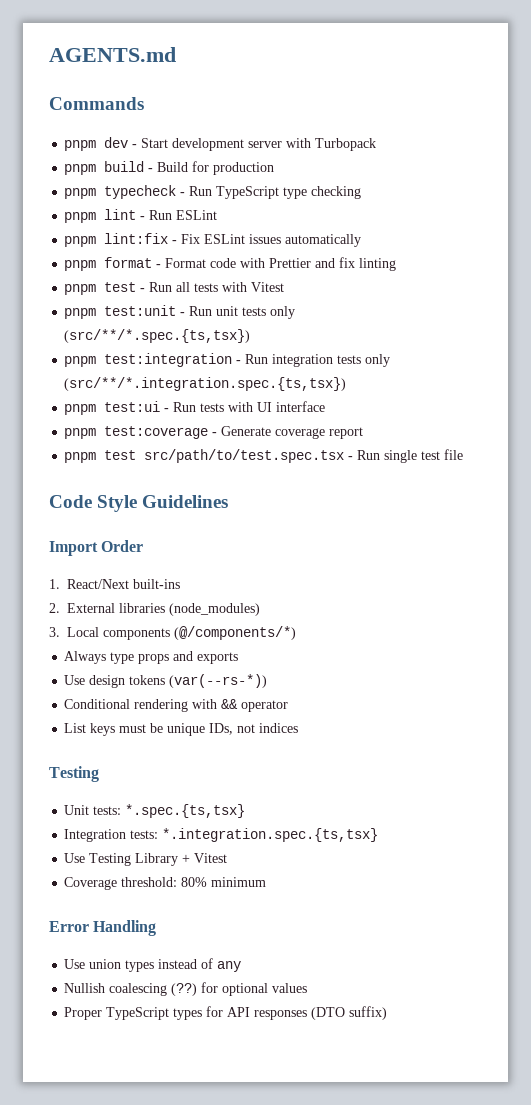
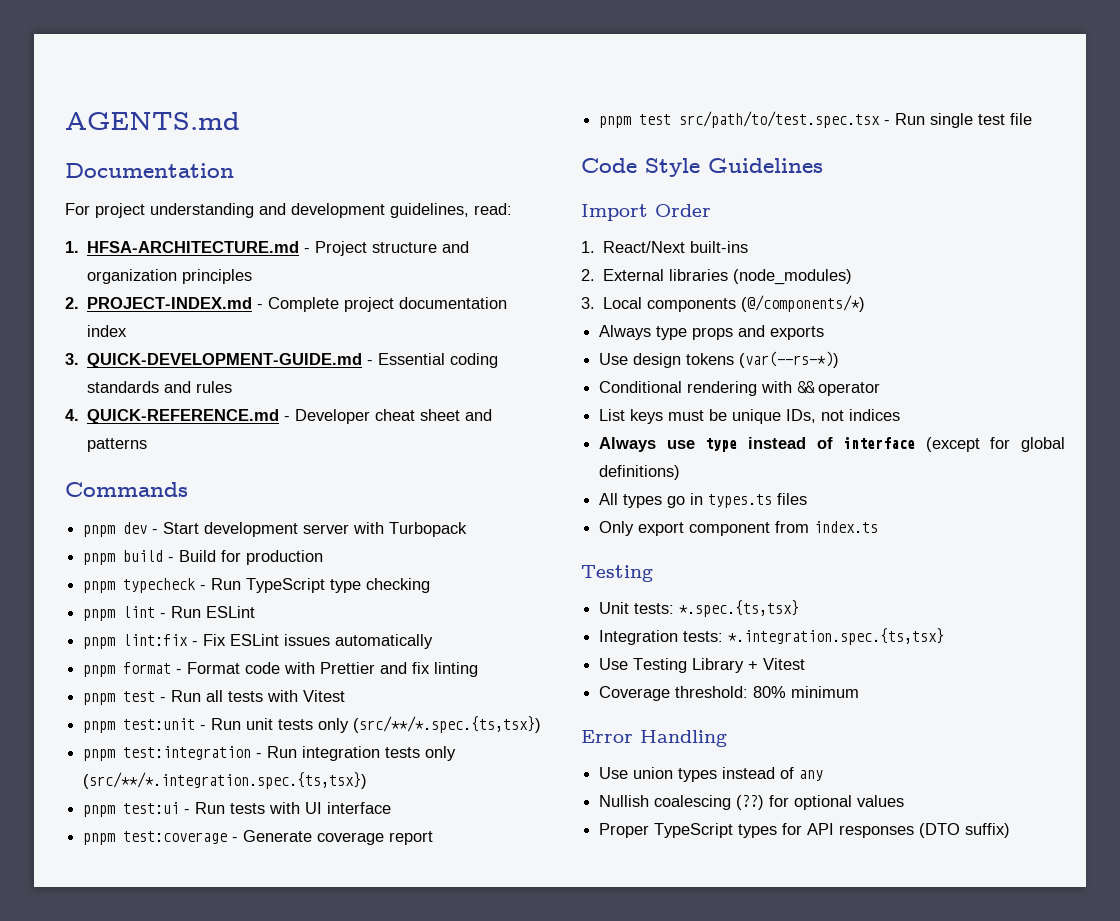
+ Documentation
+ For project understanding and development guidelines, read:
+ 1. HFSA-ARCHITECTURE.md - Project structure and organization principles
+ 2. PROJECT-INDEX.md - Complete project documentation index
+ 3. QUICK-DEVELOPMENT-GUIDE.md - Essential coding standards and rules
+ 4. QUICK-REFERENCE.md - Developer cheat sheet and patterns
+ Always use type instead of interface (except for global definitions)
+ All types go in types.ts files
+ Only export component from index.ts

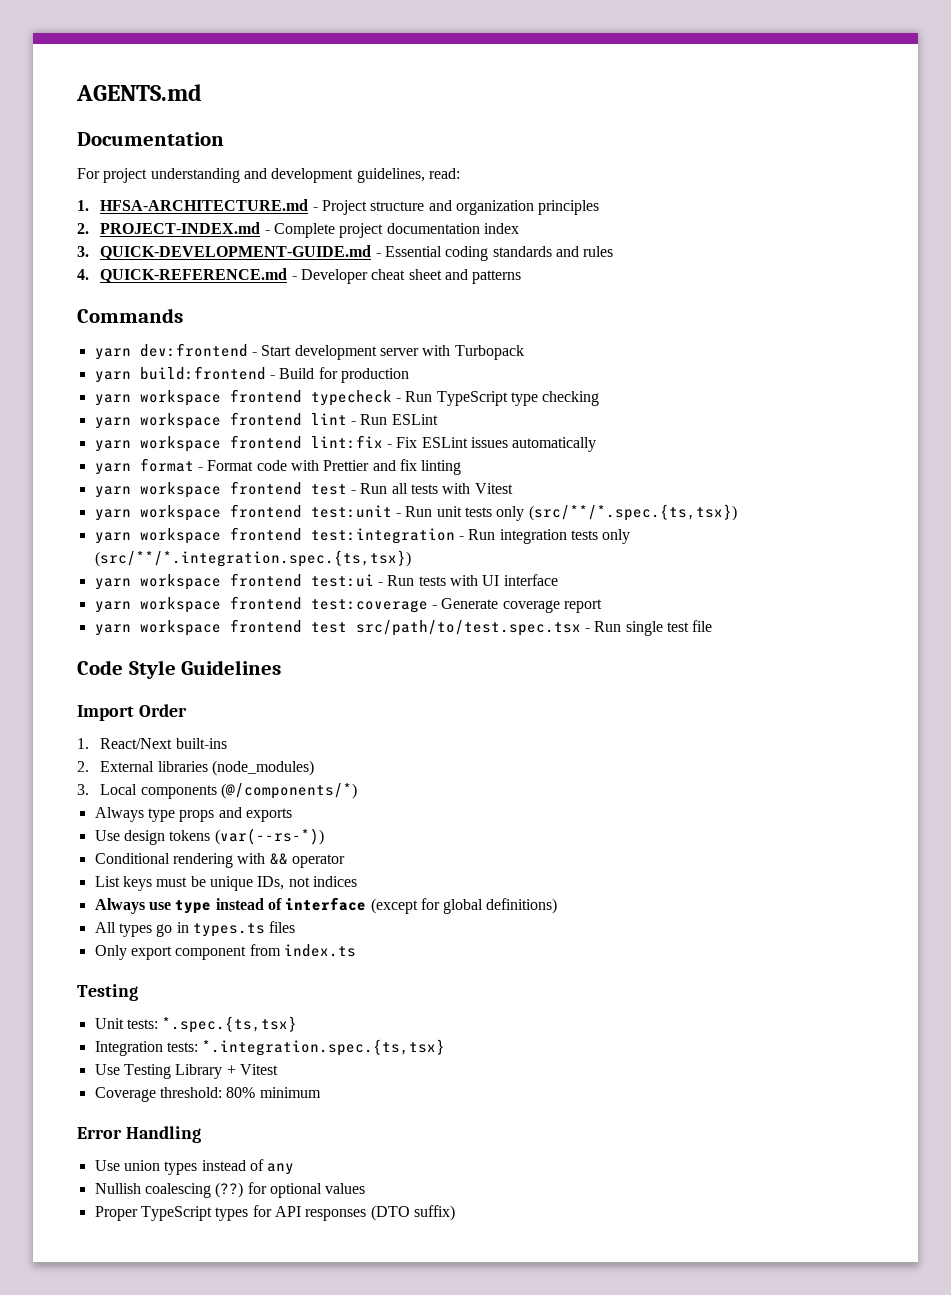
- pnpm dev - Start development server with Turbopack
+ yarn dev:frontend - Start development server with Turbopack
- pnpm build - Build for production
+ yarn build:frontend - Build for production
- pnpm typecheck - Run TypeScript type checking
+ yarn workspace frontend typecheck - Run TypeScript type checking
- pnpm lint - Run ESLint
+ yarn workspace frontend lint - Run ESLint
- pnpm lint:fix - Fix ESLint issues automatically
+ yarn workspace frontend lint:fix - Fix ESLint issues automatically
- pnpm format - Format code with Prettier and fix linting
+ yarn format - Format code with Prettier and fix linting
- pnpm test - Run all tests with Vitest
+ yarn workspace frontend test - Run all tests with Vitest
- pnpm test:unit - Run unit tests only (src/**/*.spec.{ts,tsx})
+ yarn workspace frontend test:unit - Run unit tests only (src/**/*.spec.{ts,tsx})
- pnpm test:integration - Run integration tests only (src/**/*.integration.spec.{ts,tsx})
+ yarn workspace frontend test:integration - Run integration tests only (src/**/*.integration.spec.{ts,tsx})
- pnpm test:ui - Run tests with UI interface
+ yarn workspace frontend test:ui - Run tests with UI interface
- pnpm test:coverage - Generate coverage report
+ yarn workspace frontend test:coverage - Generate coverage report
- pnpm test src/path/to/test.spec.tsx - Run single test file
+ yarn workspace frontend test src/path/to/test.spec.tsx - Run single test file

